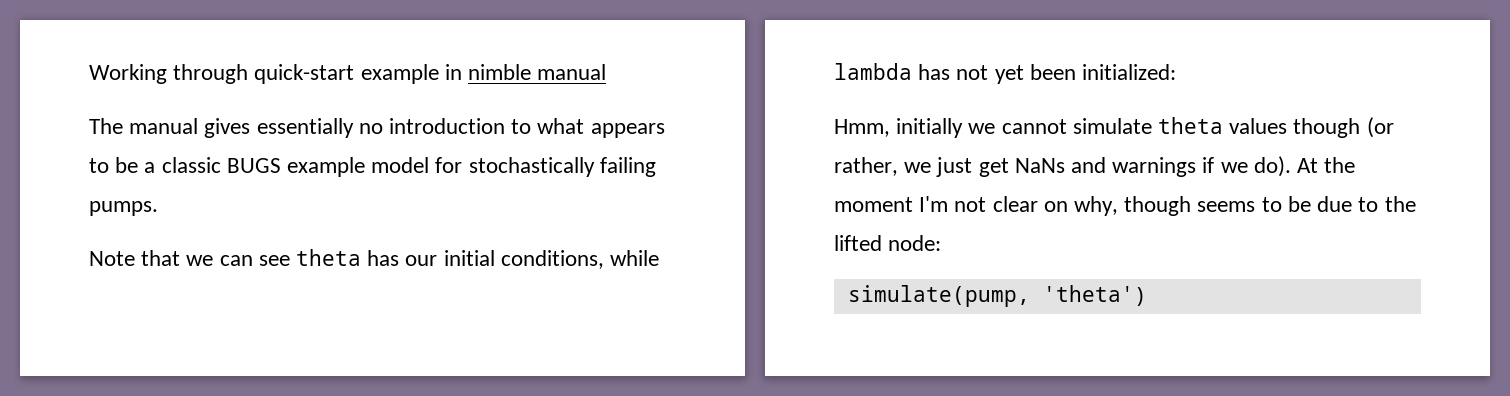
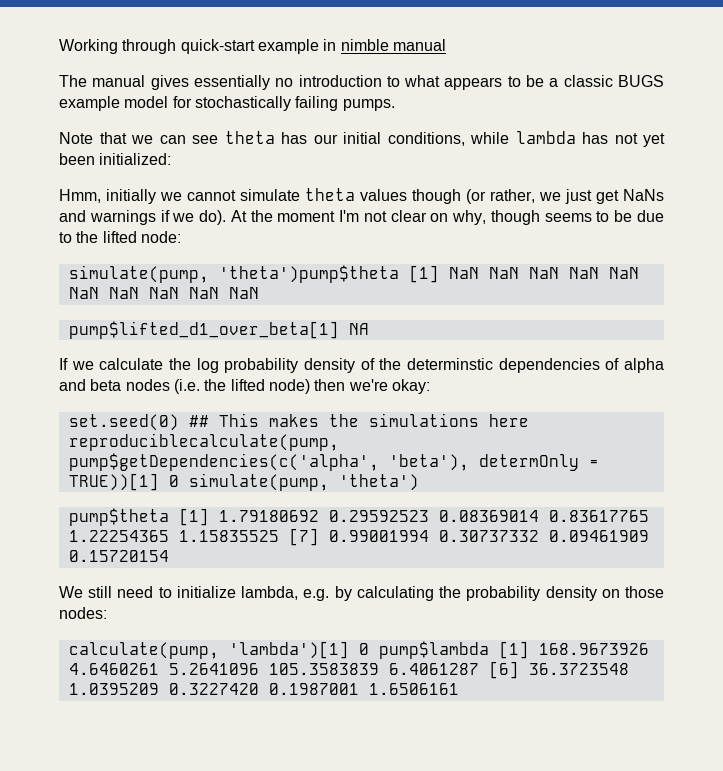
- simulate(pump, 'theta')
+ simulate(pump, 'theta')pump$theta [1] NaN NaN NaN NaN NaN NaN NaN NaN NaN NaN
+ pump$lifted_d1_over_beta[1] NA
+ If we calculate the log probability density of the determinstic dependencies of alpha and beta nodes (i.e. the lifted node) then we're okay:
+ set.seed(0) ## This makes the simulations here reproduciblecalculate(pump, pump$getDependencies(c('alpha', 'beta'), determOnly = TRUE))[1] 0 simulate(pump, 'theta')
+ pump$theta [1] 1.79180692 0.29592523 0.08369014 0.83617765 1.22254365 1.15835525 [7] 0.99001994 0.30737332 0.09461909 0.15720154
+ We still need to initialize lambda, e.g. by calculating the probability density on those nodes:
+ calculate(pump, 'lambda')[1] 0 pump$lambda [1] 168.9673926 4.6460261 5.2641096 105.3583839 6.4061287 [6] 36.3723548 1.0395209 0.3227420 0.1987001 1.6506161

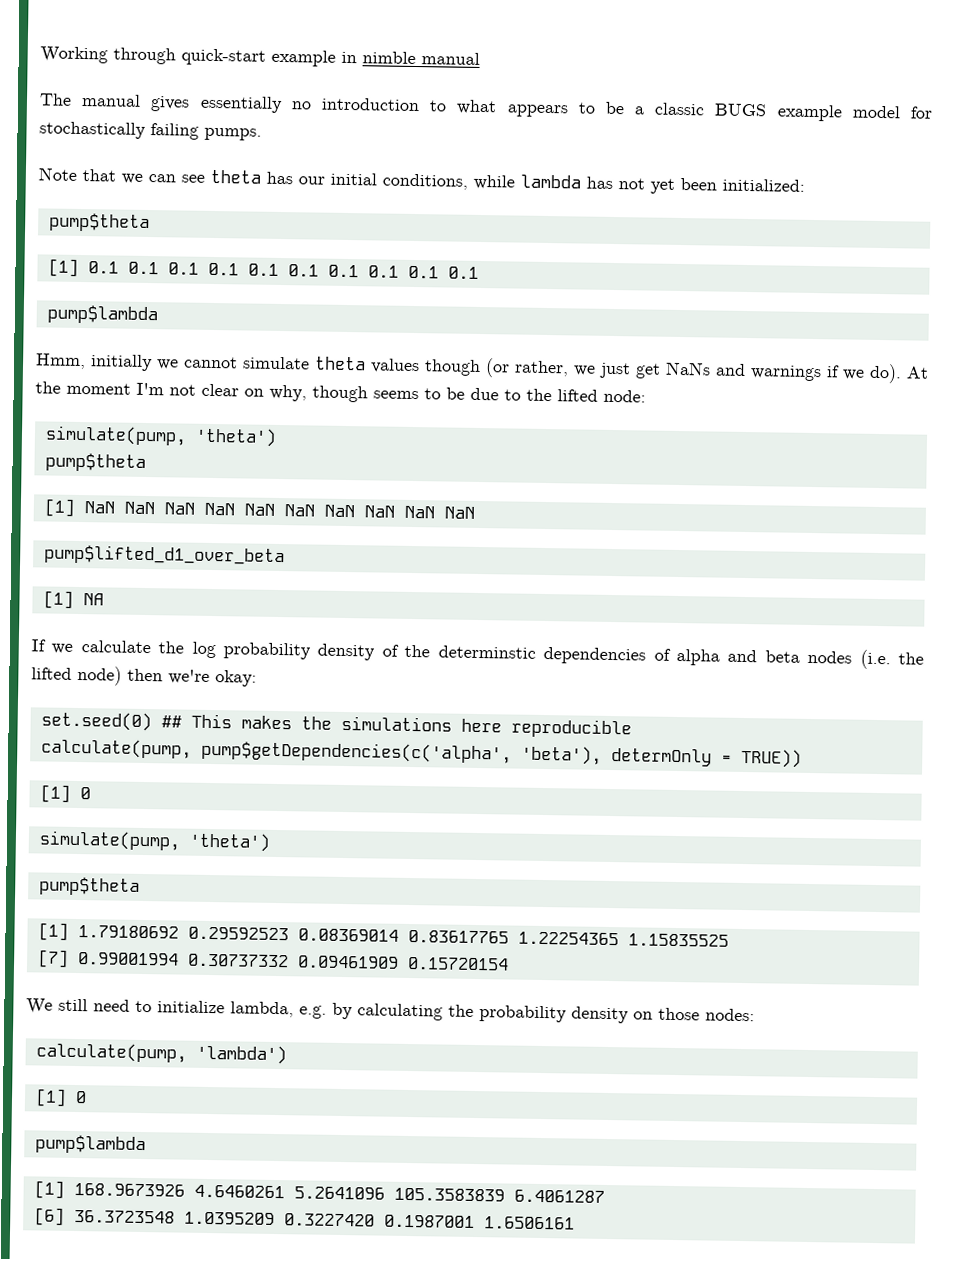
  Note that we can see theta has our initial conditions, while lambda has not yet been initialized:
+ pump$theta
+ [1] 0.1 0.1 0.1 0.1 0.1 0.1 0.1 0.1 0.1 0.1
+ pump$lambda
  At the moment I'm not clear on why, though seems to be due to the lifted node:
- simulate(pump, 'theta')pump$theta [1] NaN NaN NaN NaN NaN NaN NaN NaN NaN NaN
+ simulate(pump, 'theta')
+ pump$theta
+ [1] NaN NaN NaN NaN NaN NaN NaN NaN NaN NaN
- pump$lifted_d1_over_beta[1] NA
+ pump$lifted_d1_over_beta
+ [1] NA
- set.seed(0) ## This makes the simulations here reproduciblecalculate(pump, pump$getDependencies(c('alpha', 'beta'), determOnly = TRUE))[1] 0 simulate(pump, 'theta')
- pump$theta [1] 1.79180692 0.29592523 0.08369014 0.83617765 1.22254365 1.15835525 [7] 0.99001994 0.30737332 0.09461909 0.15720154
+ set.seed(0) ## This makes the simulations here reproducible
+ calculate(pump, pump$getDependencies(c('alpha', 'beta'), determOnly = TRUE))
+ [1] 0
+ simulate(pump, 'theta')
+ pump$theta
+ [1] 1.79180692 0.29592523 0.08369014 0.83617765 1.22254365 1.15835525
+ [7] 0.99001994 0.30737332 0.09461909 0.15720154
- calculate(pump, 'lambda')[1] 0 pump$lambda [1] 168.9673926 4.6460261 5.2641096 105.3583839 6.4061287 [6] 36.3723548 1.0395209 0.3227420 0.1987001 1.6506161
+ calculate(pump, 'lambda')
+ [1] 0
+ pump$lambda
+ [1] 168.9673926 4.6460261 5.2641096 105.3583839 6.4061287
+ [6] 36.3723548 1.0395209 0.3227420 0.1987001 1.6506161

